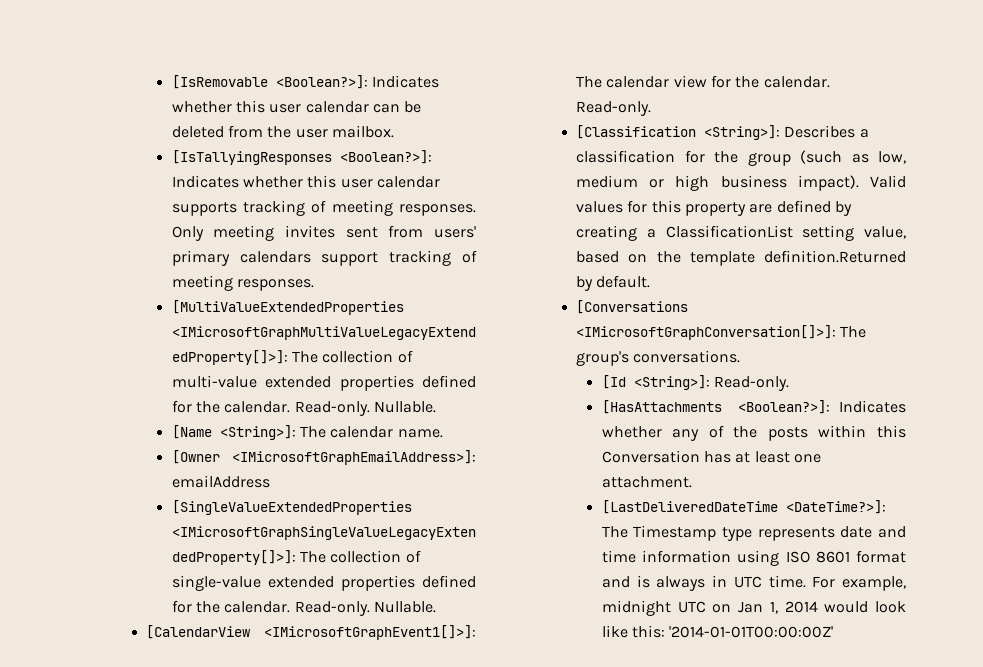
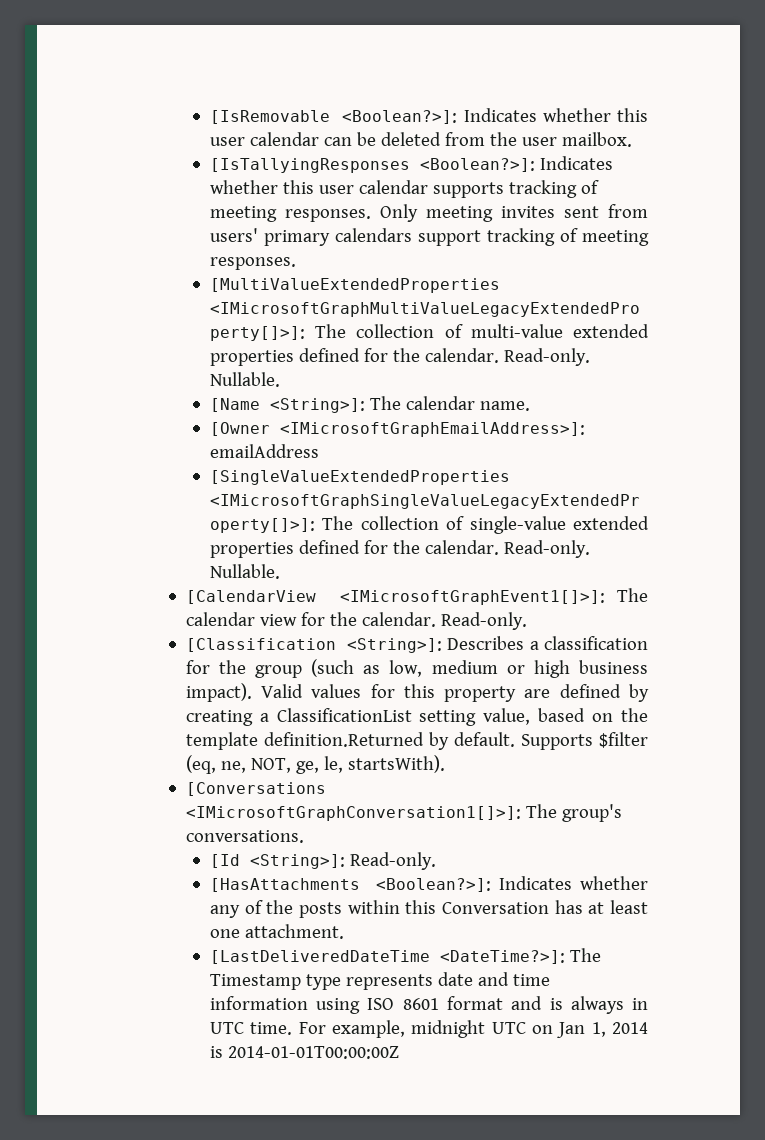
+ Supports $filter (eq, ne, NOT, ge, le, startsWith).
- [Conversations <IMicrosoftGraphConversation[]>]: The group's conversations.
+ [Conversations <IMicrosoftGraphConversation1[]>]: The group's conversations.
- For example, midnight UTC on Jan 1, 2014 would look like this: '2014-01-01T00:00:00Z'
+ For example, midnight UTC on Jan 1, 2014 is 2014-01-01T00:00:00Z

